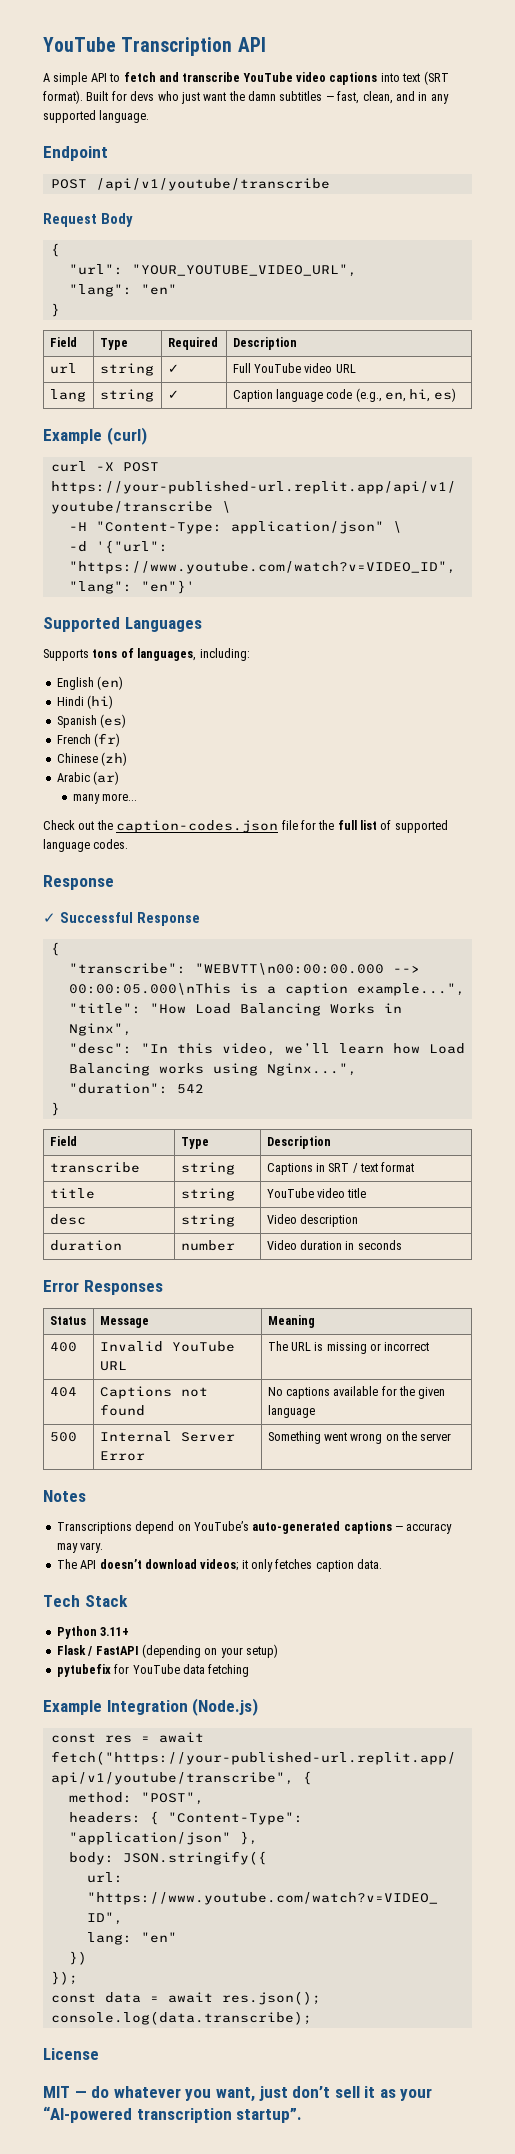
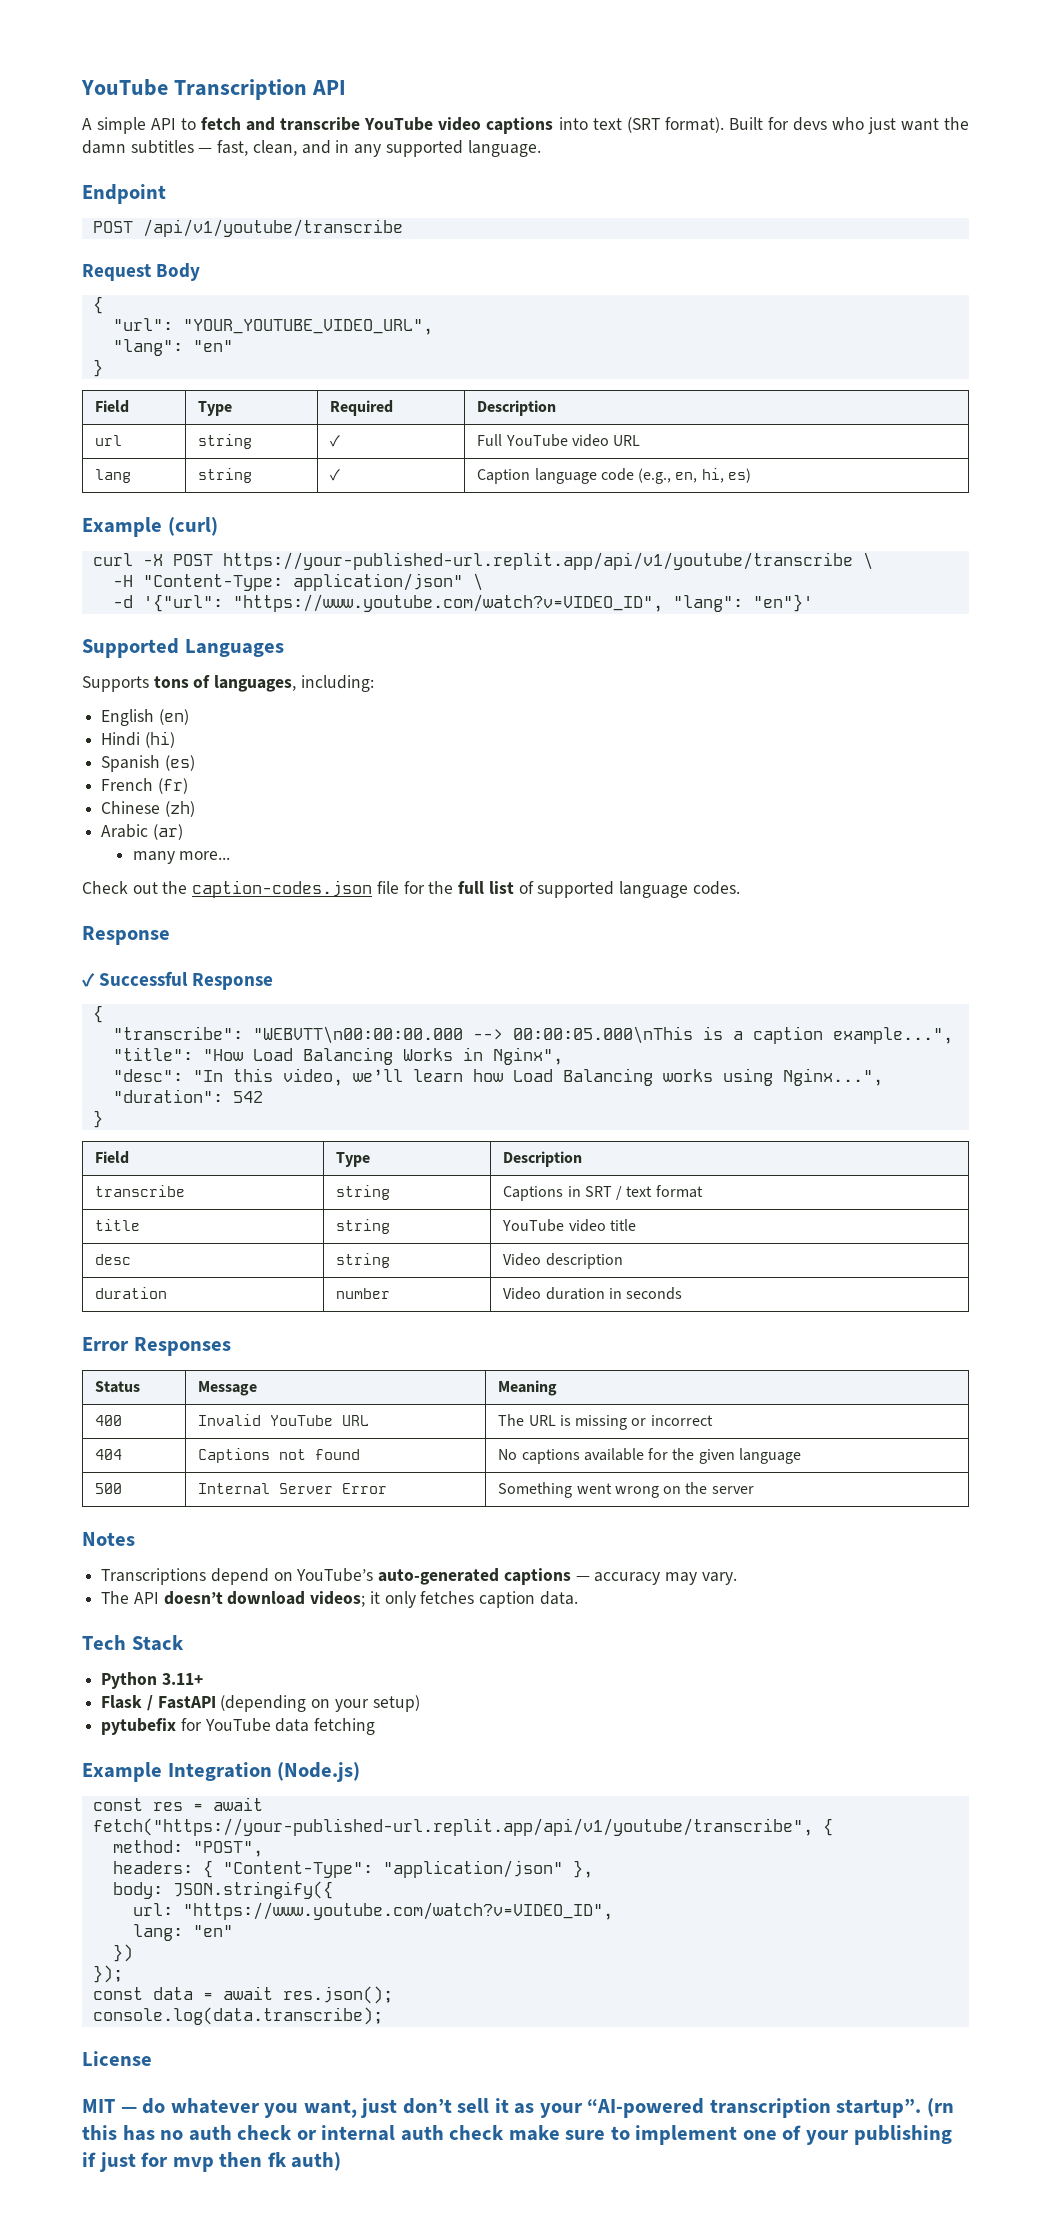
+ (rn this has no auth check or internal auth check make sure to implement one of your publishing if just for mvp then fk auth)

